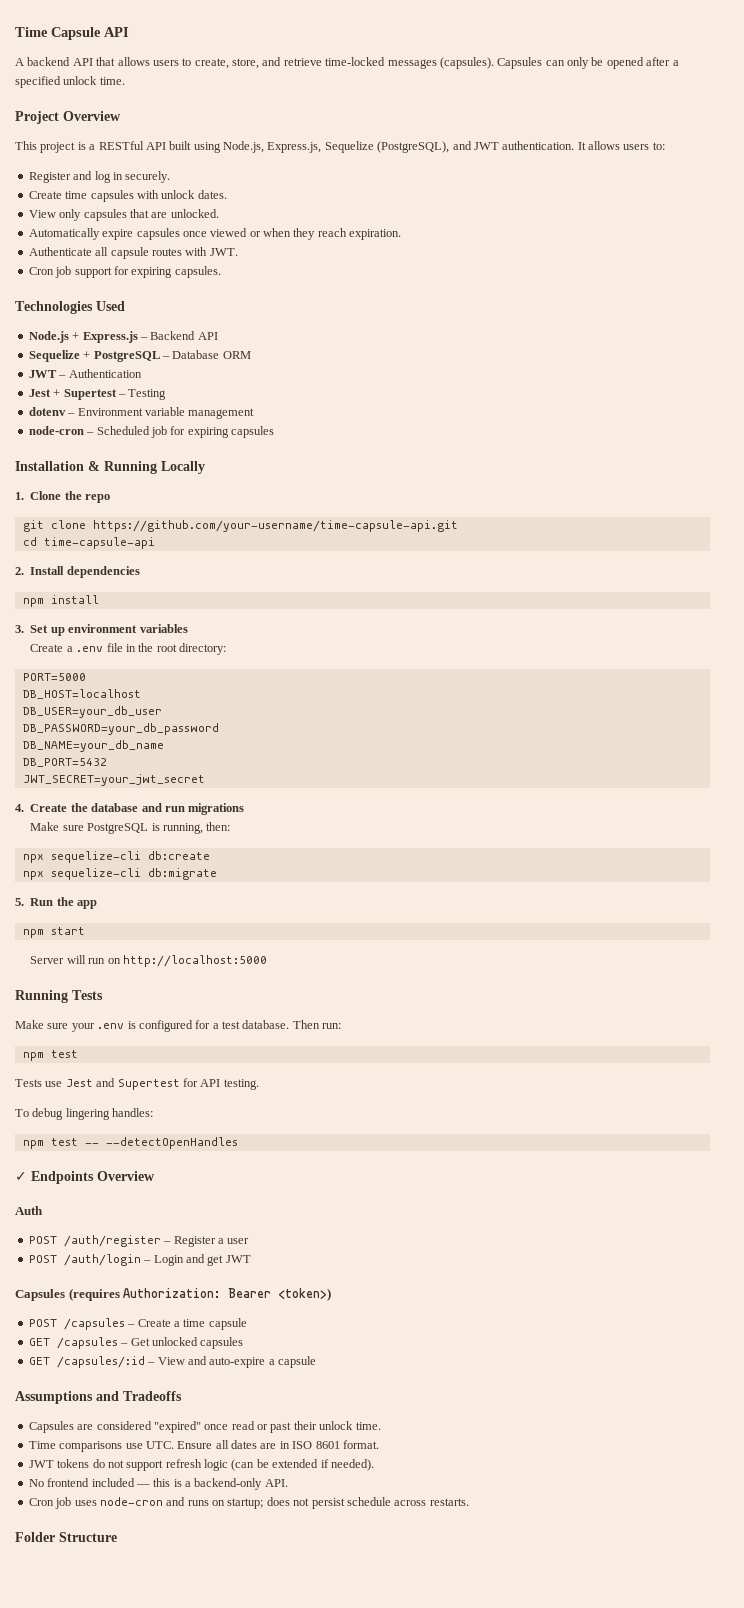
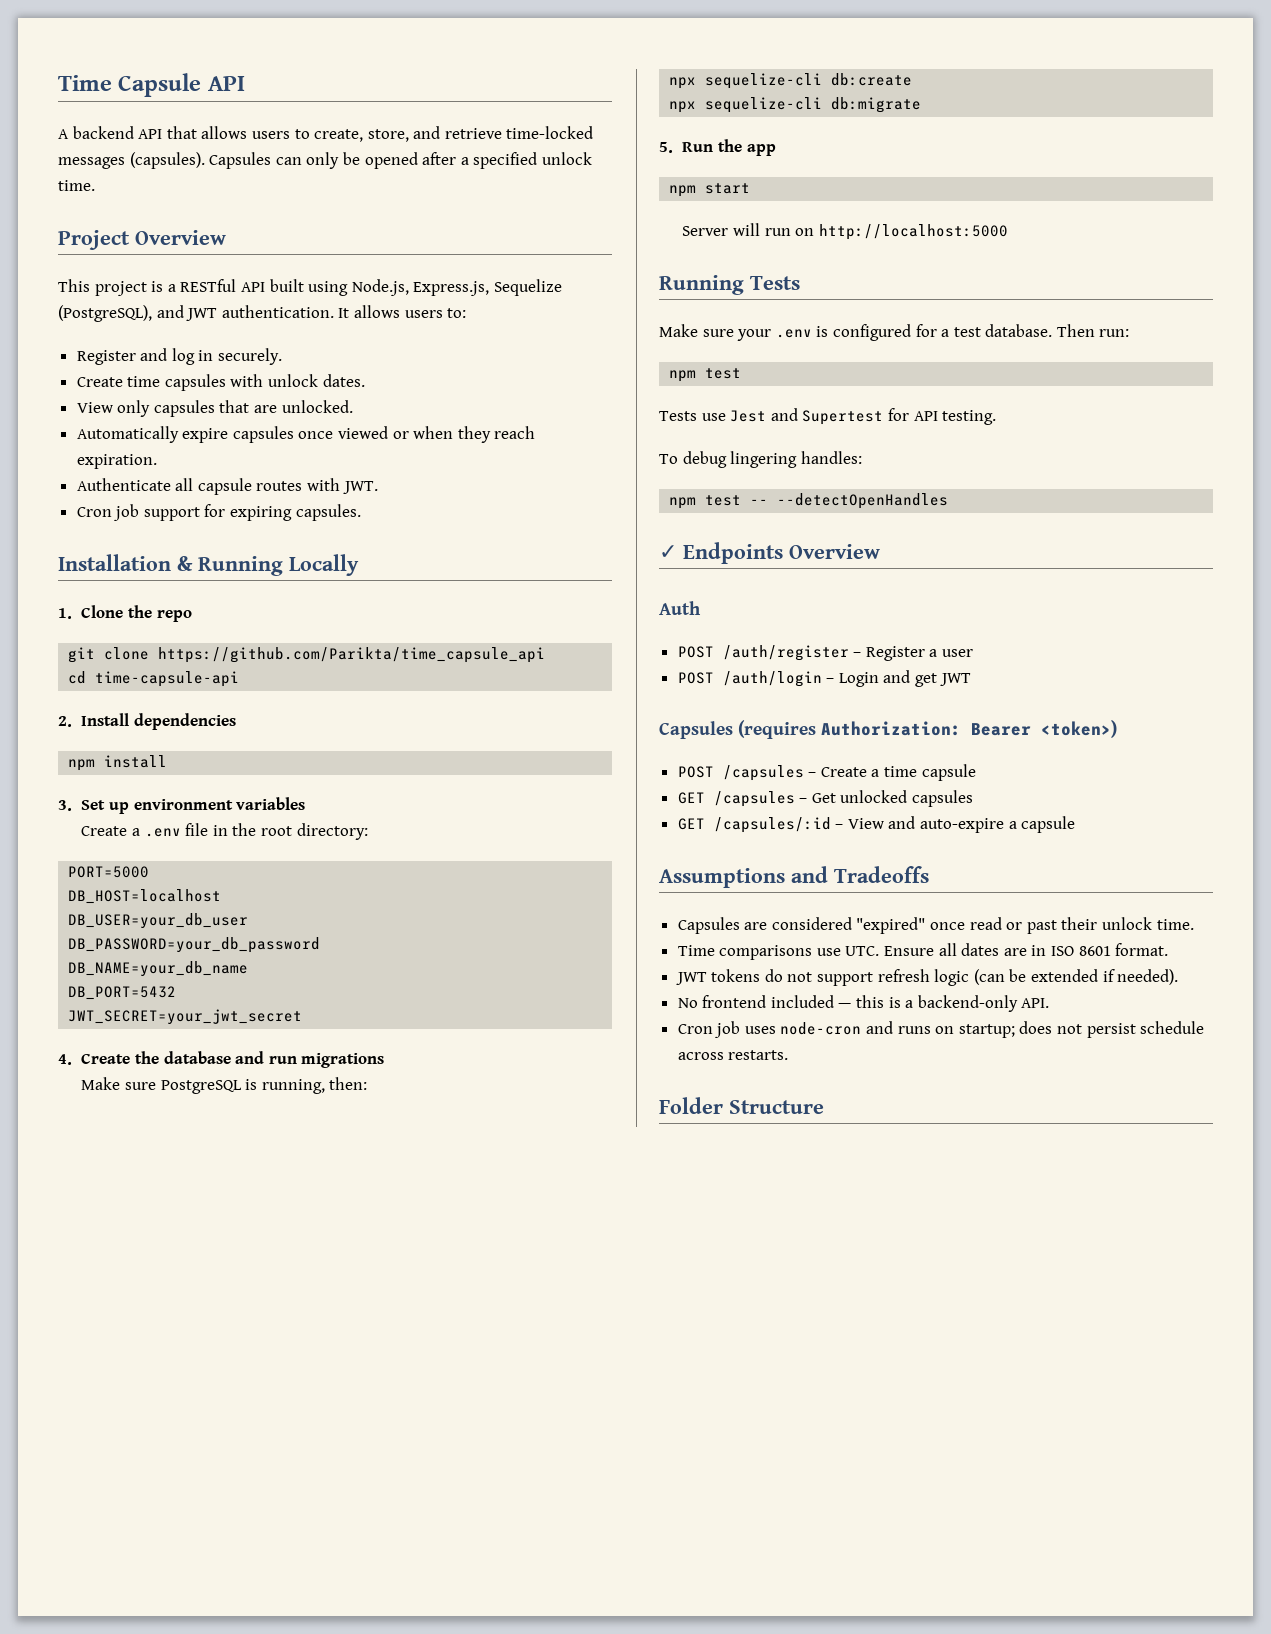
- Technologies Used
- Node.js + Express.js – Backend API
- Sequelize + PostgreSQL – Database ORM
- JWT – Authentication
- Jest + Supertest – Testing
- dotenv – Environment variable management
- node-cron – Scheduled job for expiring capsules
- git clone https://github.com/your-username/time-capsule-api.git
+ git clone https://github.com/Parikta/time_capsule_api

